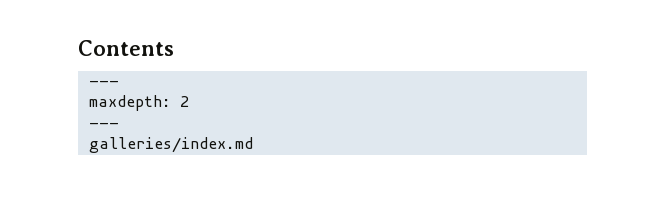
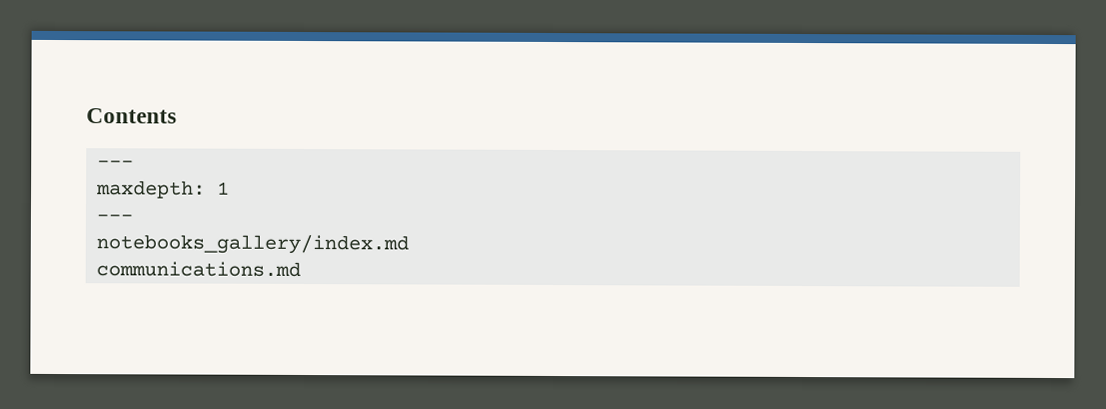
- maxdepth: 2
+ maxdepth: 1
  ---
- galleries/index.md
+ notebooks_gallery/index.md
+ communications.md

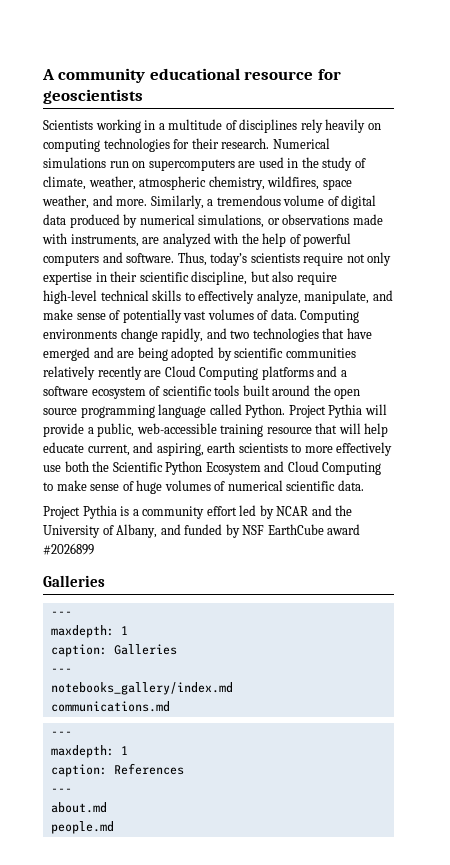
- Contents
+ A community educational resource for geoscientists
+ Scientists working in a multitude of disciplines rely heavily on computing technologies for their research. Numerical simulations run on supercomputers are used in the study of climate, weather, atmospheric chemistry, wildfires, space weather, and more. Similarly, a tremendous volume of digital data produced by numerical simulations, or observations made with instruments, are analyzed with the help of powerful computers and software. Thus, today’s scientists require not only expertise in their scientific discipline, but also require high-level technical skills to effectively analyze, manipulate, and make sense of potentially vast volumes of data. Computing environments change rapidly, and two technologies that have emerged and are being adopted by scientific communities relatively recently are Cloud Computing platforms and a software ecosystem of scientific tools built around the open source programming language called Python. Project Pythia will provide a public, web-accessible training resource that will help educate current, and aspiring, earth scientists to more effectively use both the Scientific Python Ecosystem and Cloud Computing to make sense of huge volumes of numerical scientific data.
+ Project Pythia is a community effort led by NCAR and the University of Albany, and funded by NSF EarthCube award #2026899
+ Galleries
  ---
  maxdepth: 1
+ caption: Galleries
  communications.md
+ ---
+ maxdepth: 1
+ caption: References
+ ---
+ about.md
+ people.md

